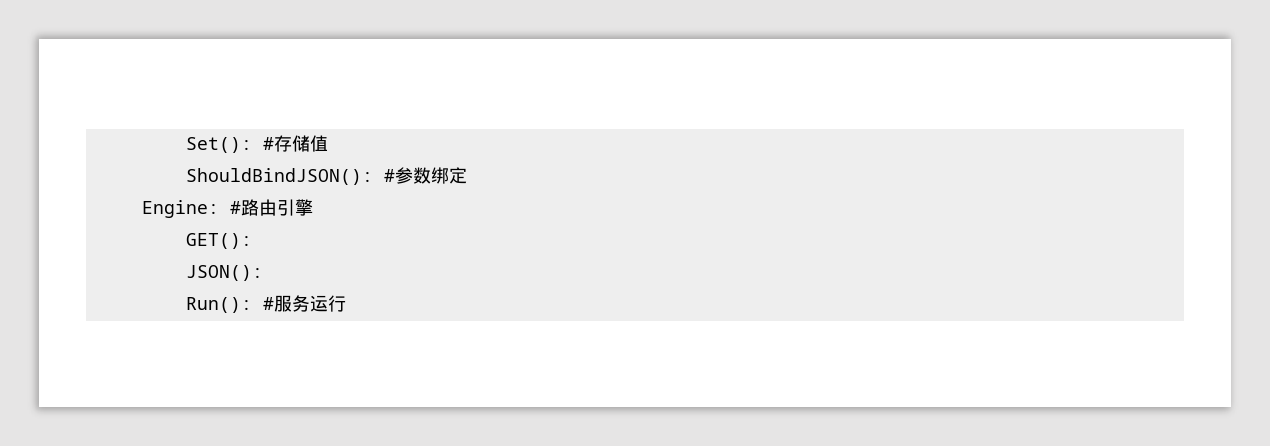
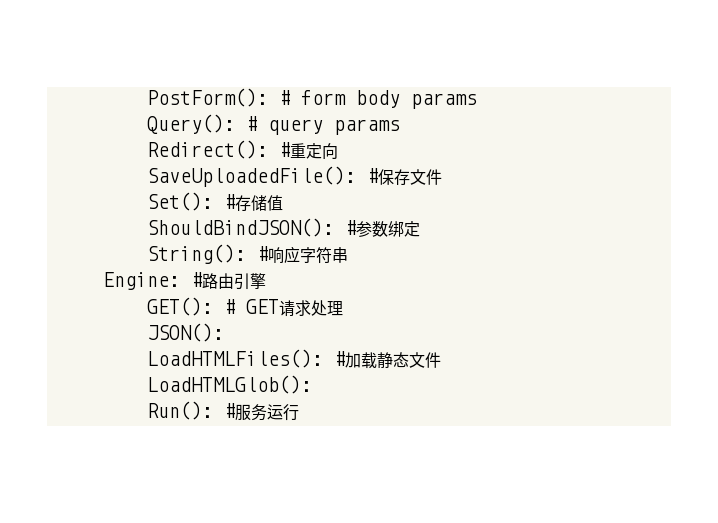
+ PostForm(): # form body params
+ Query(): # query params
+ Redirect(): #重定向
+ SaveUploadedFile(): #保存文件
+ String(): #响应字符串
- GET():
+ GET(): # GET请求处理
  JSON():
+ LoadHTMLFiles(): #加载静态文件
+ LoadHTMLGlob():

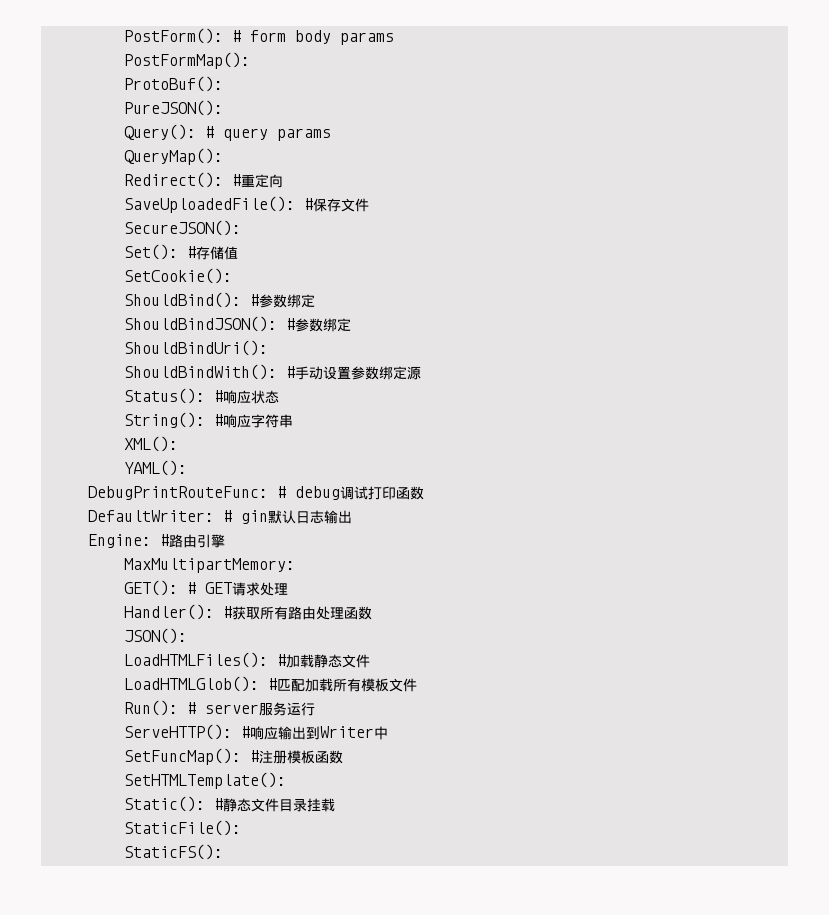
+ PostFormMap():
+ ProtoBuf():
+ PureJSON():
+ QueryMap():
+ SecureJSON():
+ SetCookie():
+ ShouldBind(): #参数绑定
+ ShouldBindUri():
+ ShouldBindWith(): #手动设置参数绑定源
+ Status(): #响应状态
+ XML():
+ YAML():
+ DebugPrintRouteFunc: # debug调试打印函数
+ DefaultWriter: # gin默认日志输出
+ MaxMultipartMemory:
+ Handler(): #获取所有路由处理函数
- LoadHTMLGlob():
+ LoadHTMLGlob(): #匹配加载所有模板文件
- Run(): #服务运行
+ Run(): # server服务运行
+ ServeHTTP(): #响应输出到Writer中
+ SetFuncMap(): #注册模板函数
+ SetHTMLTemplate():
+ Static(): #静态文件目录挂载
+ StaticFile():
+ StaticFS():

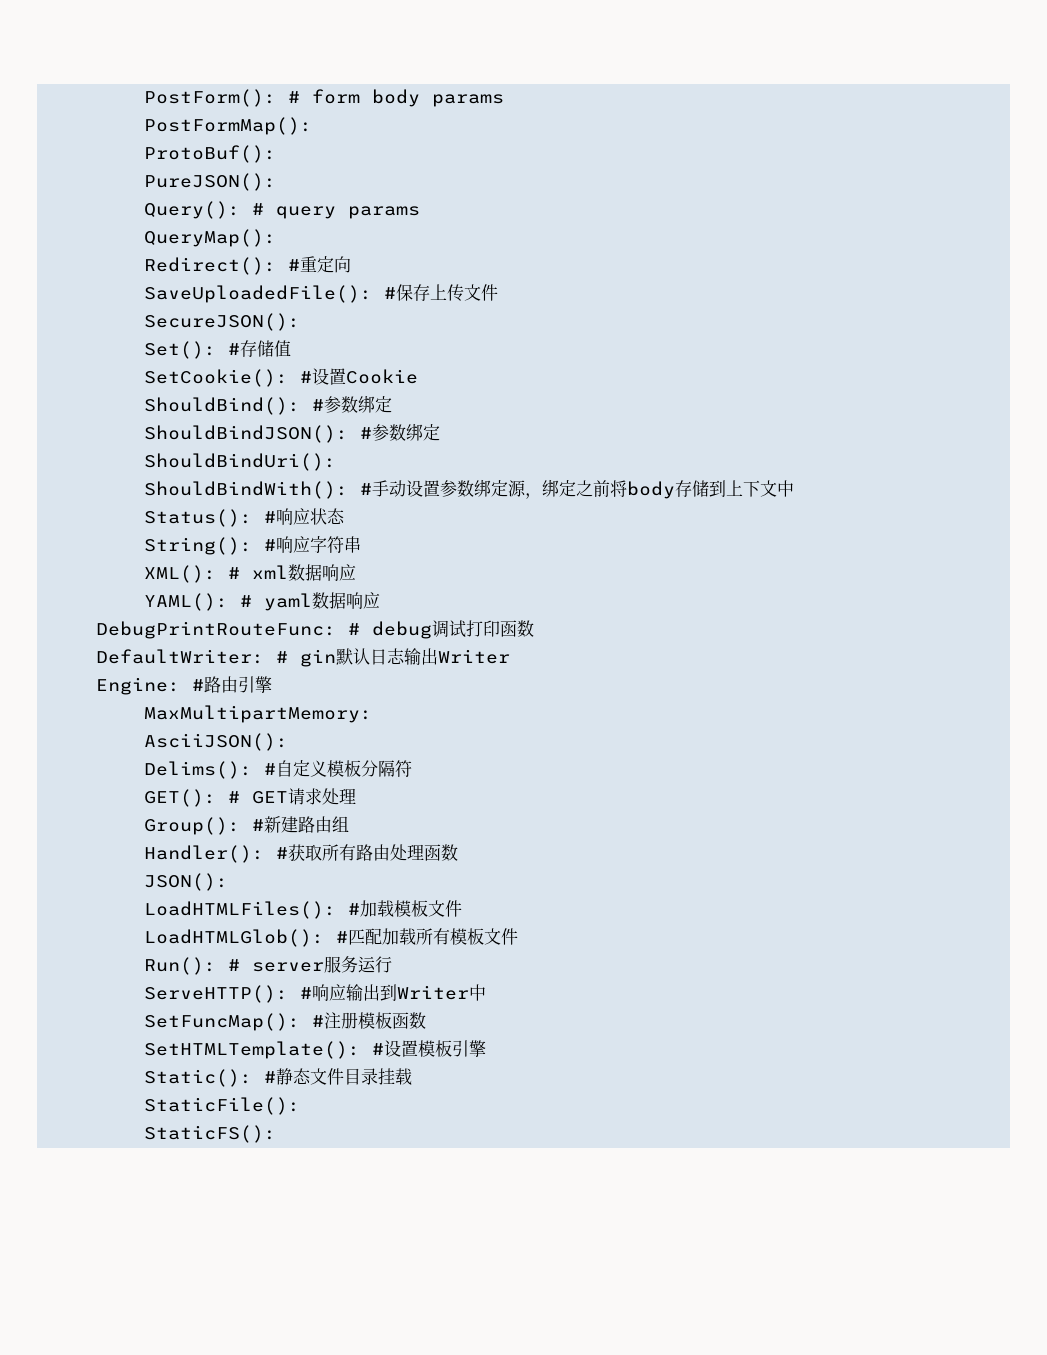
- SaveUploadedFile(): #保存文件
+ SaveUploadedFile(): #保存上传文件
- SetCookie():
+ SetCookie(): #设置Cookie
- ShouldBindWith(): #手动设置参数绑定源
+ ShouldBindWith(): #手动设置参数绑定源，绑定之前将body存储到上下文中
- XML():
- YAML():
+ XML(): # xml数据响应
+ YAML(): # yaml数据响应
- DefaultWriter: # gin默认日志输出
+ DefaultWriter: # gin默认日志输出Writer
+ AsciiJSON():
+ Delims(): #自定义模板分隔符
+ Group(): #新建路由组
- LoadHTMLFiles(): #加载静态文件
+ LoadHTMLFiles(): #加载模板文件
- SetHTMLTemplate():
+ SetHTMLTemplate(): #设置模板引擎

